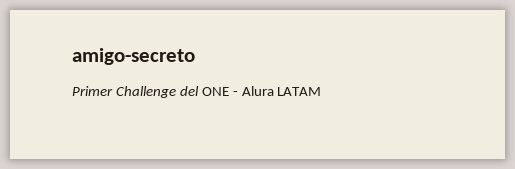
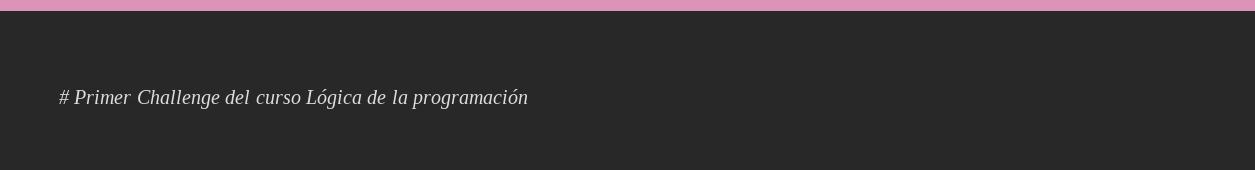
- amigo-secreto
- Primer Challenge del ONE - Alura LATAM
+ # Primer Challenge del curso Lógica de la programación

